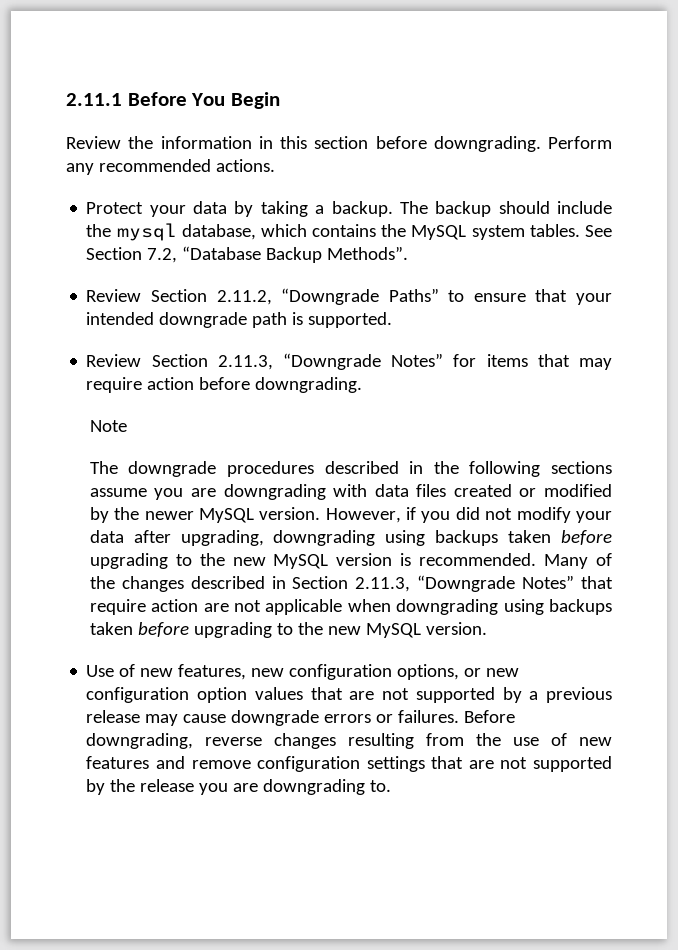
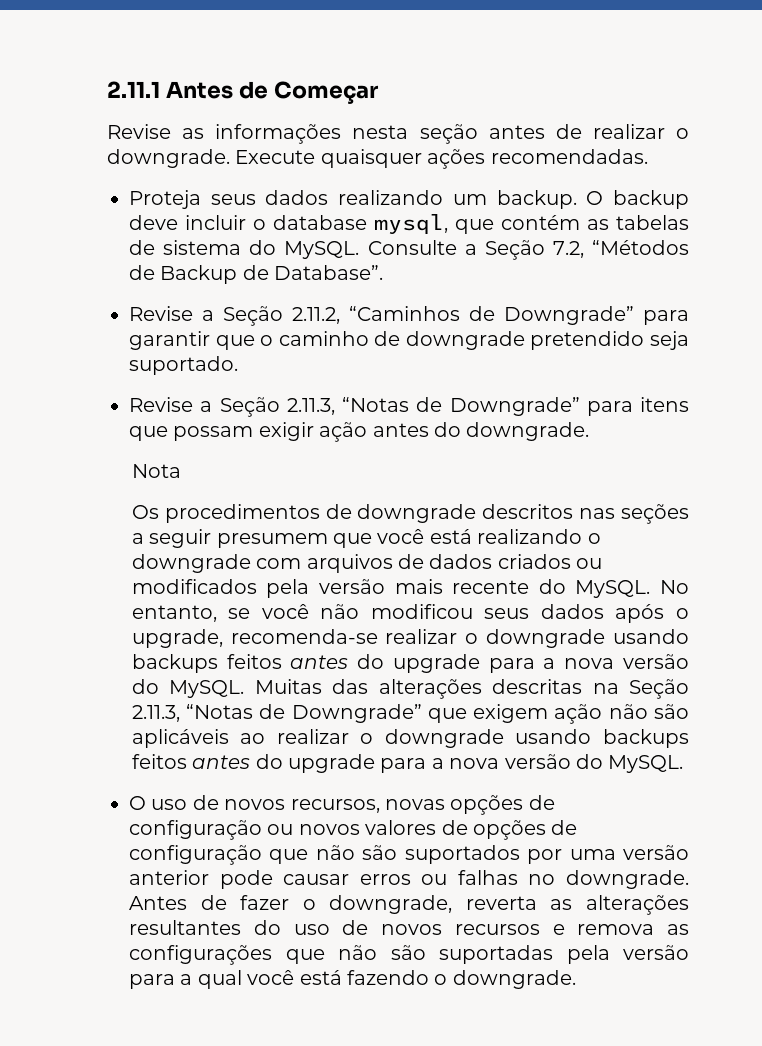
- 2.11.1 Before You Begin
- Review the information in this section before downgrading. Perform any recommended actions.
- Protect your data by taking a backup. The backup should include the mysql database, which contains the MySQL system tables. See Section 7.2, “Database Backup Methods”.
- Review Section 2.11.2, “Downgrade Paths” to ensure that your intended downgrade path is supported.
- Review Section 2.11.3, “Downgrade Notes” for items that may require action before downgrading.
- Note
- The downgrade procedures described in the following sections assume you are downgrading with data files created or modified by the newer MySQL version. However, if you did not modify your data after upgrading, downgrading using backups taken before upgrading to the new MySQL version is recommended. Many of the changes described in Section 2.11.3, “Downgrade Notes” that require action are not applicable when downgrading using backups taken before upgrading to the new MySQL version.
- Use of new features, new configuration options, or new configuration option values that are not supported by a previous release may cause downgrade errors or failures. Before downgrading, reverse changes resulting from the use of new features and remove configuration settings that are not supported by the release you are downgrading to.
+ 2.11.1 Antes de Começar
+ Revise as informações nesta seção antes de realizar o downgrade. Execute quaisquer ações recomendadas.
+ Proteja seus dados realizando um backup. O backup deve incluir o database mysql, que contém as tabelas de sistema do MySQL. Consulte a Seção 7.2, “Métodos de Backup de Database”.
+ Revise a Seção 2.11.2, “Caminhos de Downgrade” para garantir que o caminho de downgrade pretendido seja suportado.
+ Revise a Seção 2.11.3, “Notas de Downgrade” para itens que possam exigir ação antes do downgrade.
+ Nota
+ Os procedimentos de downgrade descritos nas seções a seguir presumem que você está realizando o downgrade com arquivos de dados criados ou modificados pela versão mais recente do MySQL. No entanto, se você não modificou seus dados após o upgrade, recomenda-se realizar o downgrade usando backups feitos antes do upgrade para a nova versão do MySQL. Muitas das alterações descritas na Seção 2.11.3, “Notas de Downgrade” que exigem ação não são aplicáveis ao realizar o downgrade usando backups feitos antes do upgrade para a nova versão do MySQL.
+ O uso de novos recursos, novas opções de configuração ou novos valores de opções de configuração que não são suportados por uma versão anterior pode causar erros ou falhas no downgrade. Antes de fazer o downgrade, reverta as alterações resultantes do uso de novos recursos e remova as configurações que não são suportadas pela versão para a qual você está fazendo o downgrade.

